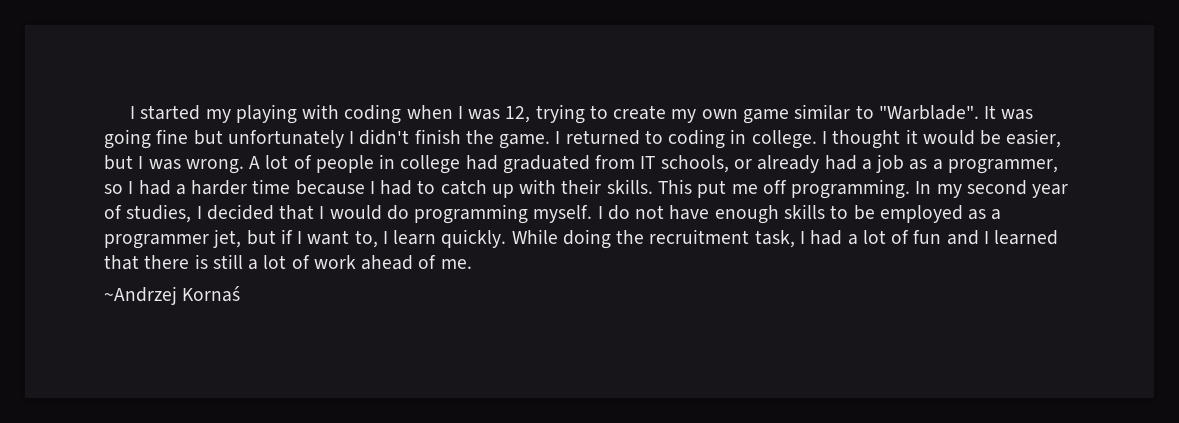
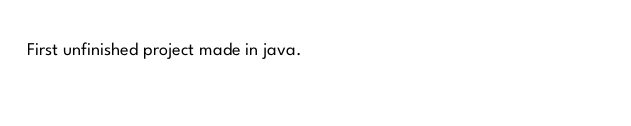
- I started my playing with coding when I was 12, trying to create my own game similar to "Warblade". It was going fine but unfortunately I didn't finish the game. I returned to coding in college. I thought it would be easier, but I was wrong. A lot of people in college had graduated from IT schools, or already had a job as a programmer, so I had a harder time because I had to catch up with their skills. This put me off programming. In my second year of studies, I decided that I would do programming myself. I do not have enough skills to be employed as a programmer jet, but if I want to, I learn quickly. While doing the recruitment task, I had a lot of fun and I learned that there is still a lot of work ahead of me.
- ~Andrzej Kornaś
+ First unfinished project made in java.

